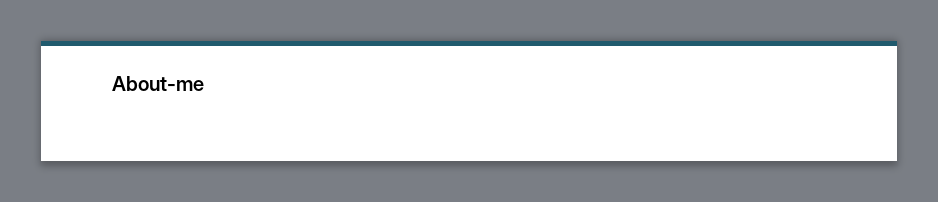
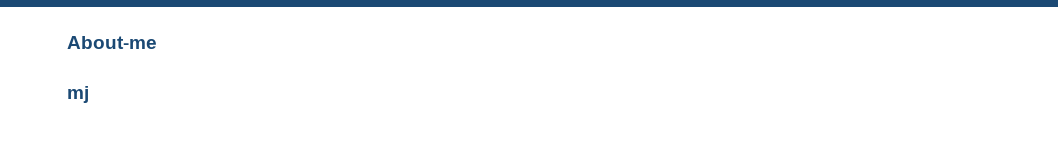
+ mj

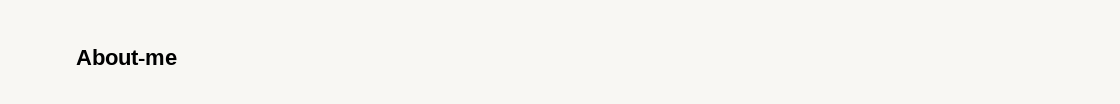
- mj

